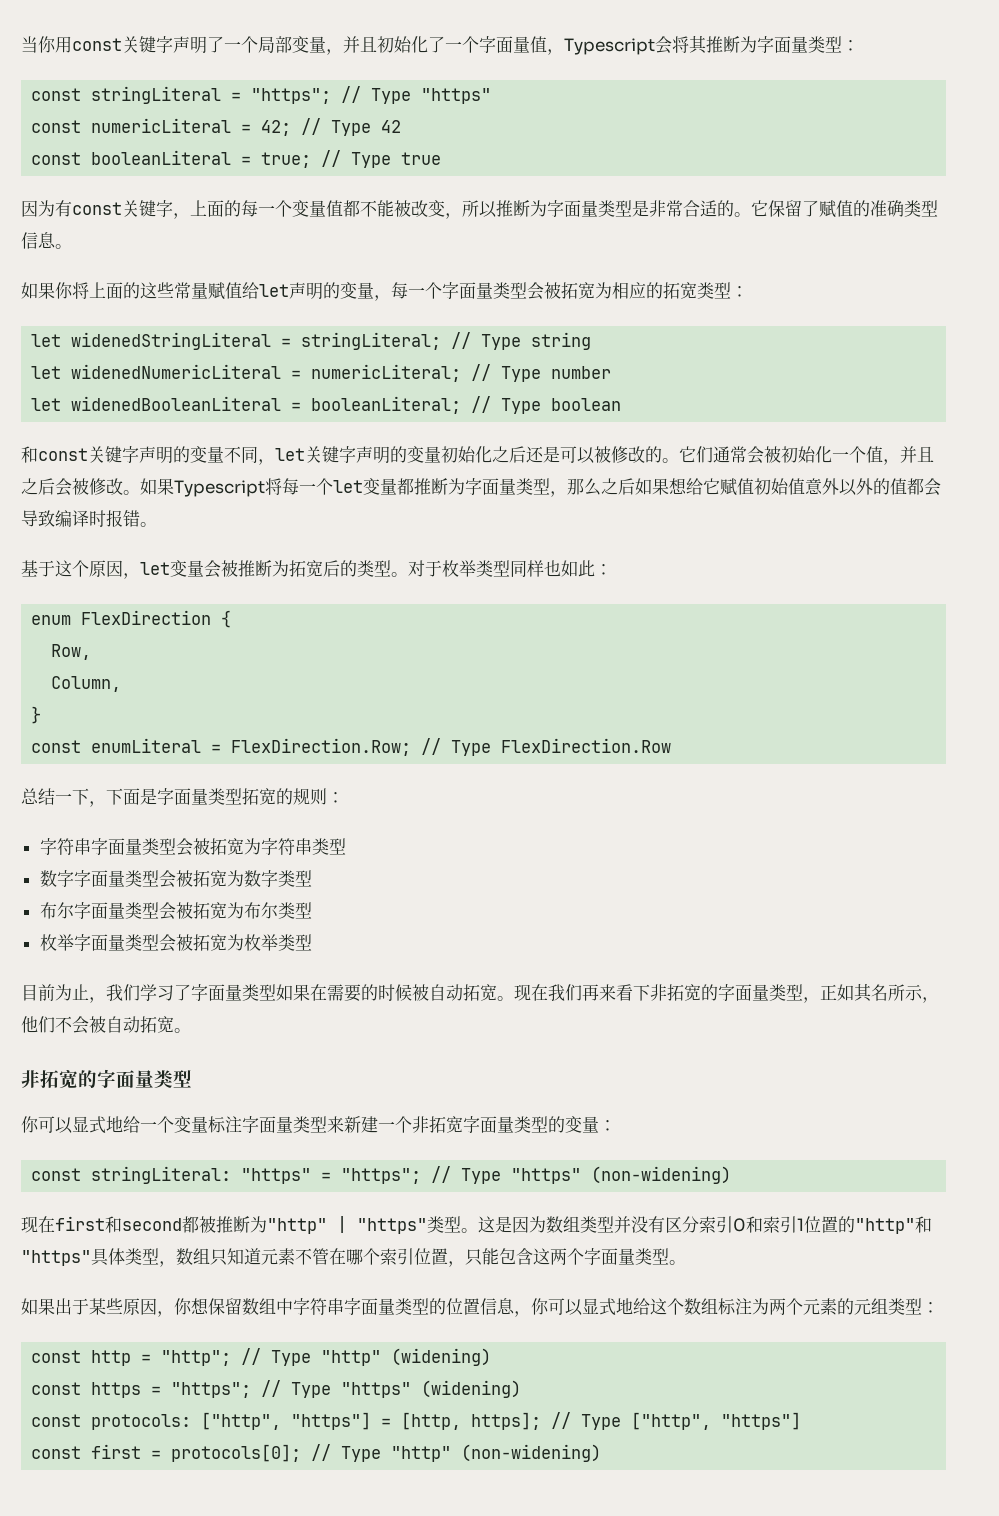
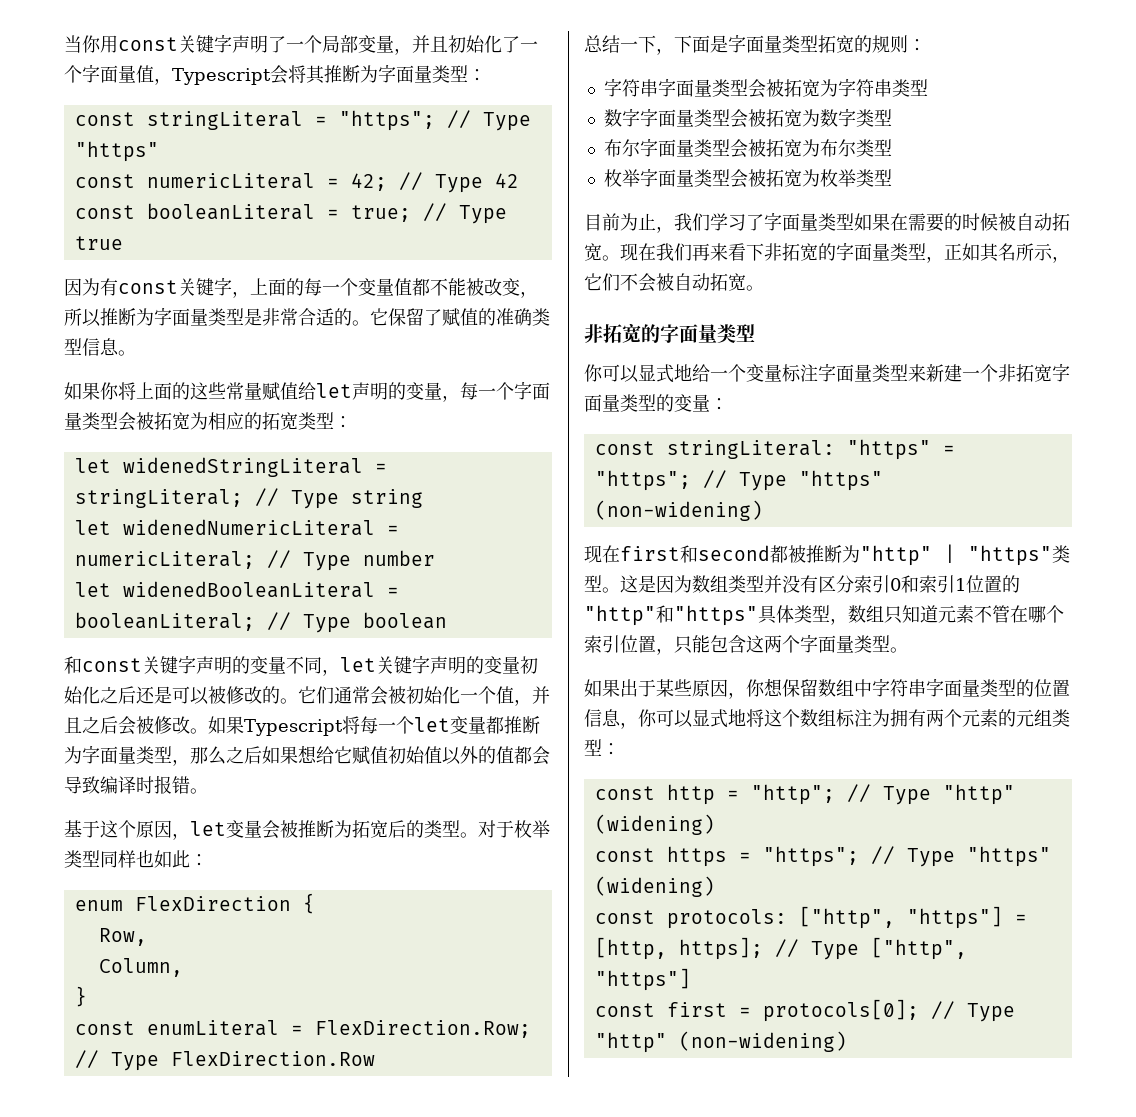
- 如果Typescript将每一个let变量都推断为字面量类型，那么之后如果想给它赋值初始值意外以外的值都会导致编译时报错。
+ 如果Typescript将每一个let变量都推断为字面量类型，那么之后如果想给它赋值初始值以外的值都会导致编译时报错。
- 现在我们再来看下非拓宽的字面量类型，正如其名所示，他们不会被自动拓宽。
+ 现在我们再来看下非拓宽的字面量类型，正如其名所示，它们不会被自动拓宽。
- 如果出于某些原因，你想保留数组中字符串字面量类型的位置信息，你可以显式地给这个数组标注为两个元素的元组类型：
+ 如果出于某些原因，你想保留数组中字符串字面量类型的位置信息，你可以显式地将这个数组标注为拥有两个元素的元组类型：

